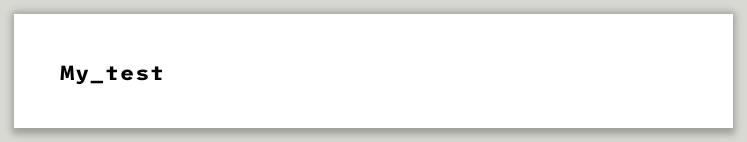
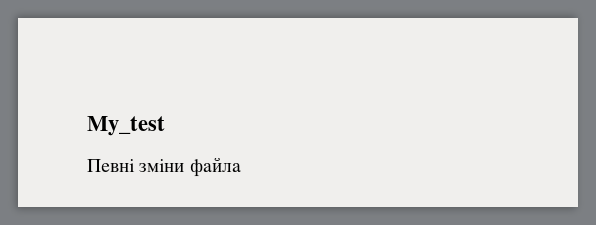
+ Певні зміни файла

